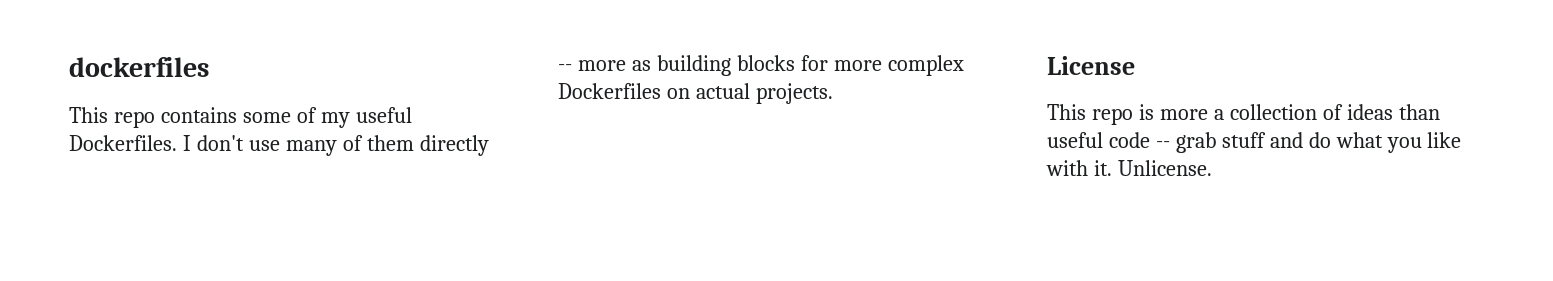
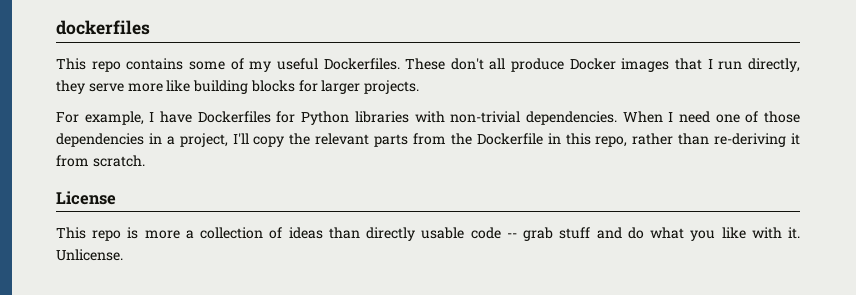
- I don't use many of them directly -- more as building blocks for more complex Dockerfiles on actual projects.
+ These don't all produce Docker images that I run directly, they serve more like building blocks for larger projects.
+ For example, I have Dockerfiles for Python libraries with non-trivial dependencies. When I need one of those dependencies in a project, I'll copy the relevant parts from the Dockerfile in this repo, rather than re-deriving it from scratch.
- This repo is more a collection of ideas than useful code -- grab stuff and do what you like with it.
+ This repo is more a collection of ideas than directly usable code -- grab stuff and do what you like with it.

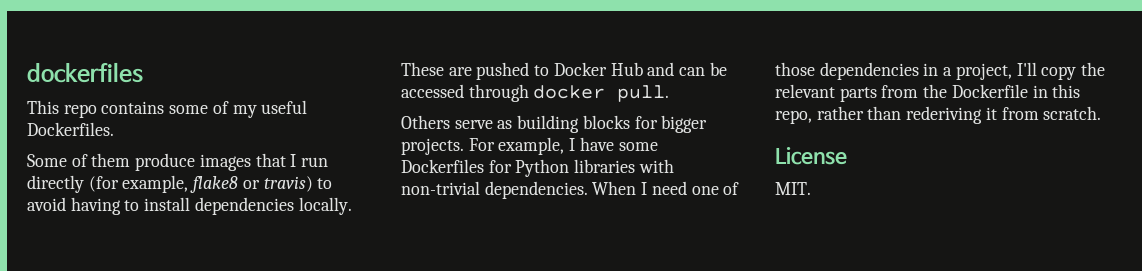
- This repo contains some of my useful Dockerfiles. These don't all produce Docker images that I run directly, they serve more like building blocks for larger projects.
- For example, I have Dockerfiles for Python libraries with non-trivial dependencies.
+ This repo contains some of my useful Dockerfiles.
+ Some of them produce images that I run directly (for example, flake8 or travis) to avoid having to install dependencies locally. These are pushed to Docker Hub and can be accessed through docker pull.
+ Others serve as building blocks for bigger projects. For example, I have some Dockerfiles for Python libraries with non-trivial dependencies.
- When I need one of those dependencies in a project, I'll copy the relevant parts from the Dockerfile in this repo, rather than re-deriving it from scratch.
+ When I need one of those dependencies in a project, I'll copy the relevant parts from the Dockerfile in this repo, rather than rederiving it from scratch.
- This repo is more a collection of ideas than directly usable code -- grab stuff and do what you like with it. Unlicense.
+ MIT.

